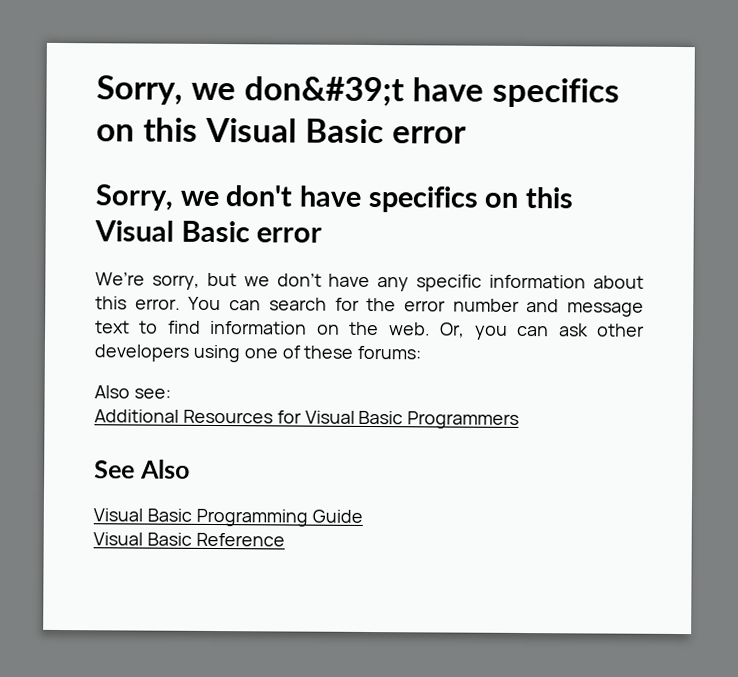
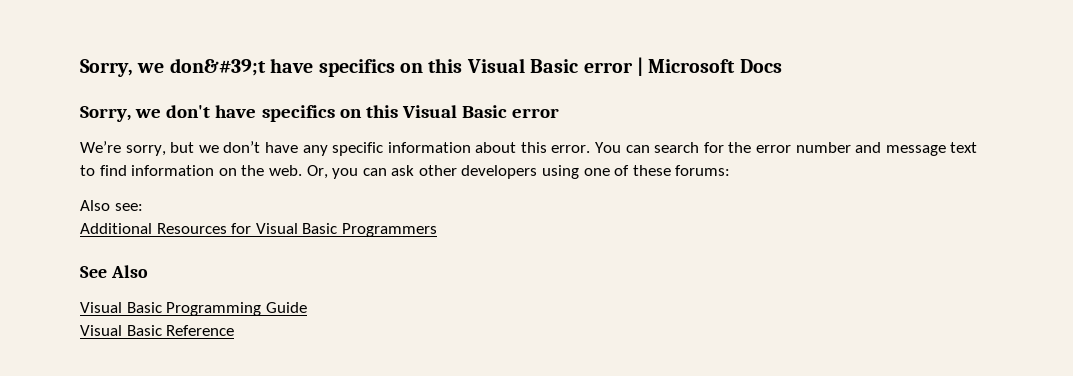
- Sorry, we don&#39;t have specifics on this Visual Basic error
+ Sorry, we don&#39;t have specifics on this Visual Basic error | Microsoft Docs

